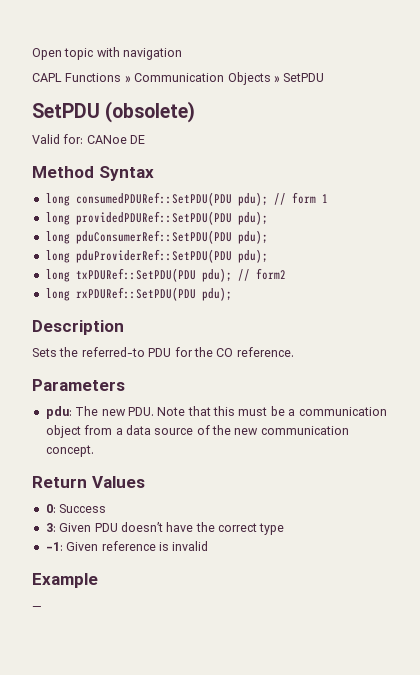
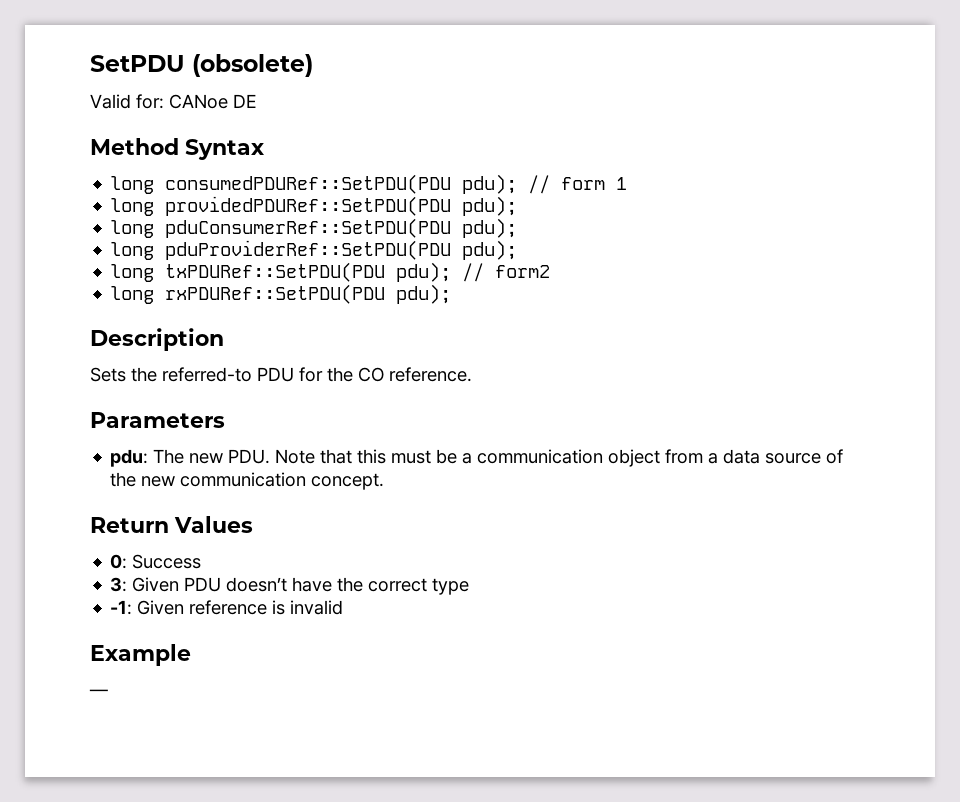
- Open topic with navigation
- CAPL Functions » Communication Objects » SetPDU

